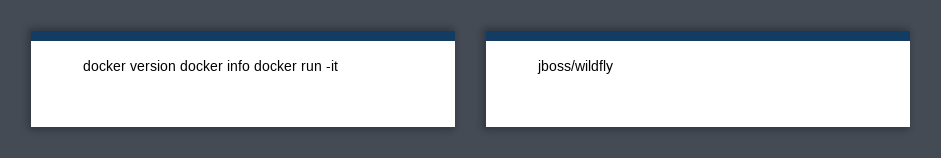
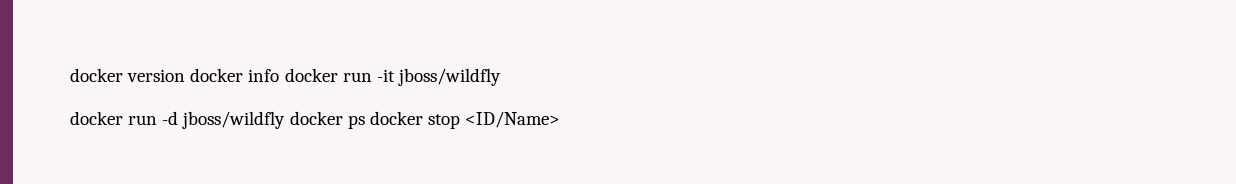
+ docker run -d jboss/wildfly docker ps docker stop <ID/Name>

